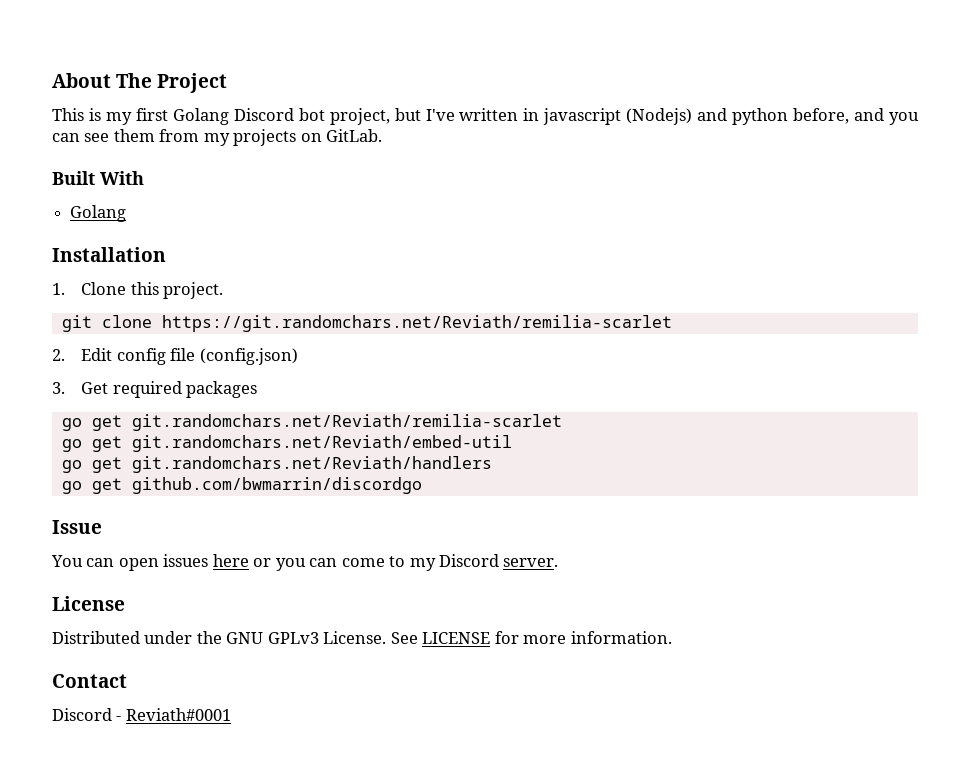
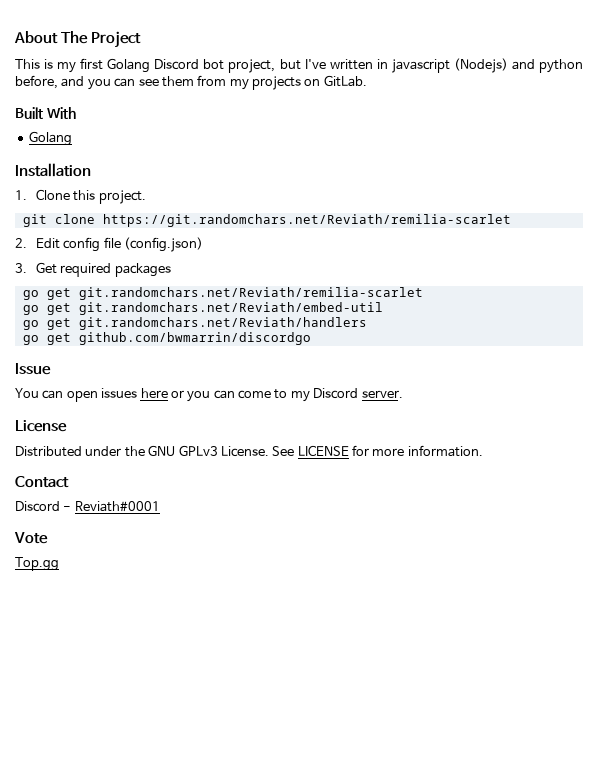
+ Vote
+ Top.gg

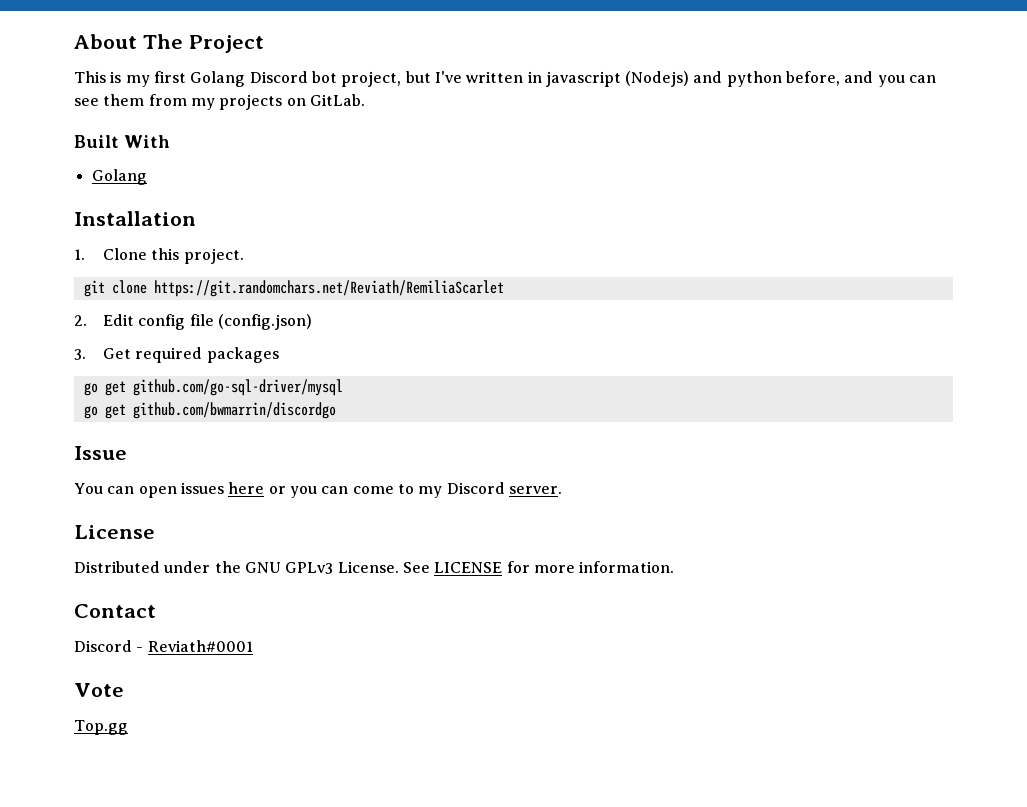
- git clone https://git.randomchars.net/Reviath/remilia-scarlet
+ git clone https://git.randomchars.net/Reviath/RemiliaScarlet
- go get git.randomchars.net/Reviath/remilia-scarlet
- go get git.randomchars.net/Reviath/embed-util
- go get git.randomchars.net/Reviath/handlers
+ go get github.com/go-sql-driver/mysql

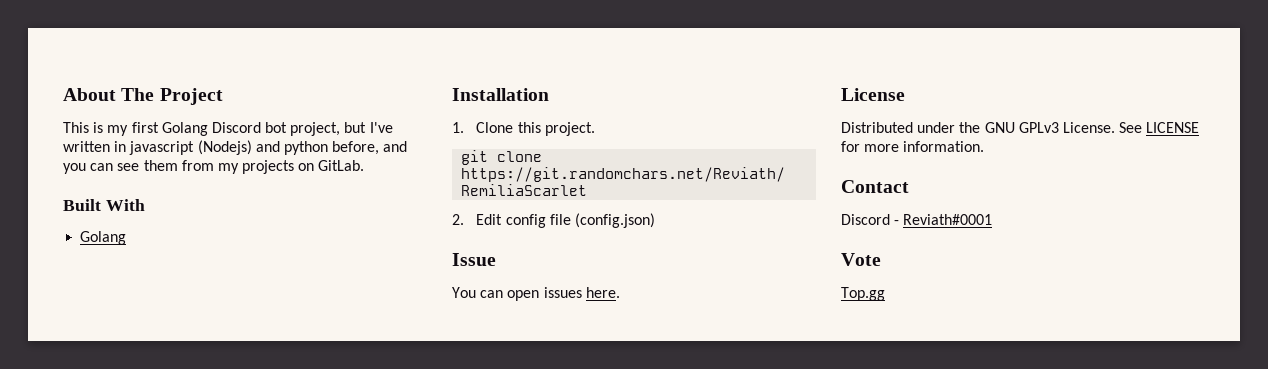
- 3. Get required packages
- go get github.com/go-sql-driver/mysql
- go get github.com/bwmarrin/discordgo
- You can open issues here or you can come to my Discord server.
+ You can open issues here.

